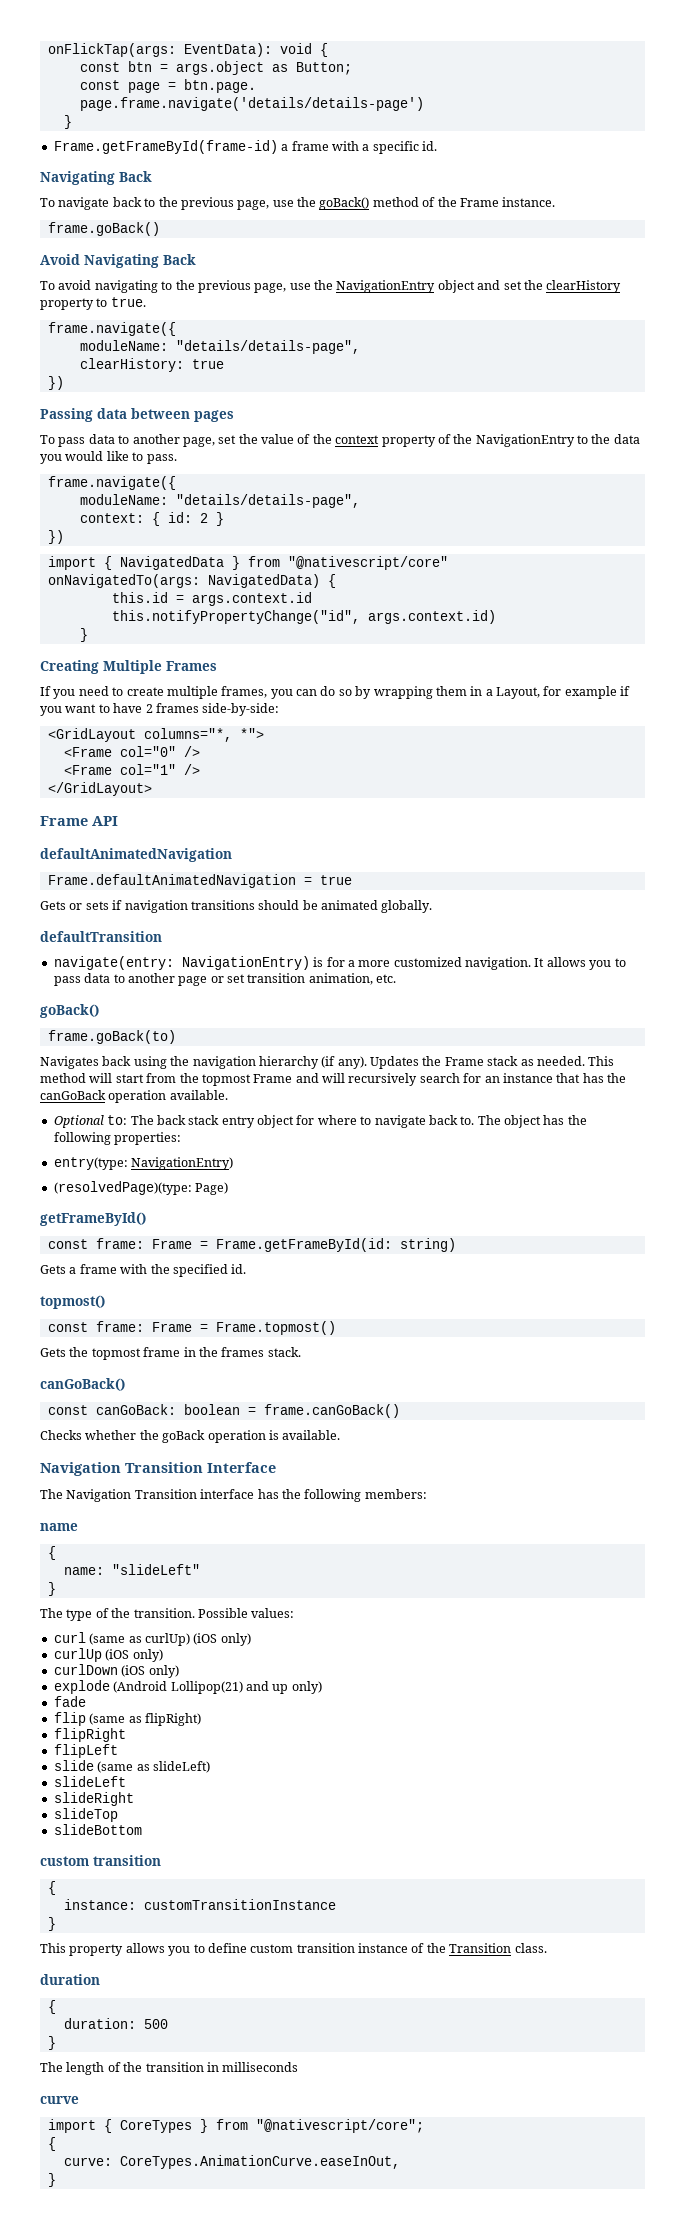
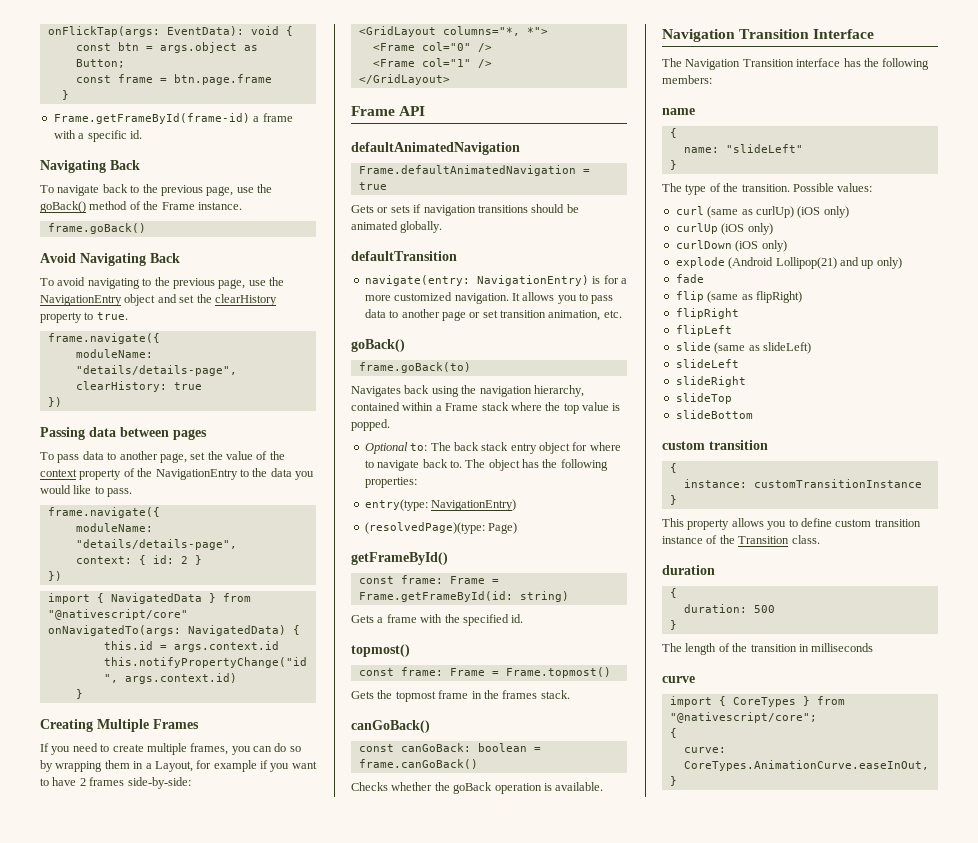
- const page = btn.page.
- page.frame.navigate('details/details-page')
+ const frame = btn.page.frame
- Navigates back using the navigation hierarchy (if any). Updates the Frame stack as needed. This method will start from the topmost Frame and will recursively search for an instance that has the canGoBack operation available.
+ Navigates back using the navigation hierarchy, contained within a Frame stack where the top value is popped.

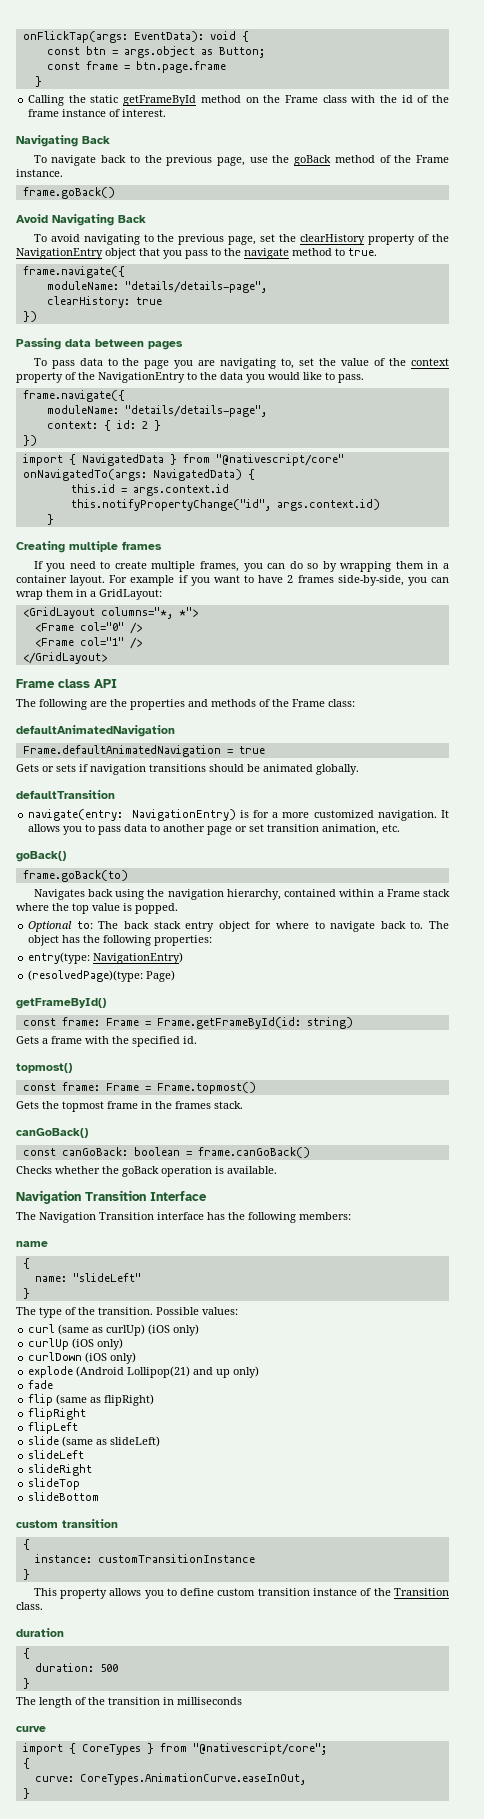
- Frame.getFrameById(frame-id) a frame with a specific id.
+ Calling the static getFrameById method on the Frame class with the id of the frame instance of interest.
- To navigate back to the previous page, use the goBack() method of the Frame instance.
+ To navigate back to the previous page, use the goBack method of the Frame instance.
- To avoid navigating to the previous page, use the NavigationEntry object and set the clearHistory property to true.
+ To avoid navigating to the previous page, set the clearHistory property of the NavigationEntry object that you pass to the navigate method to true.
- To pass data to another page, set the value of the context property of the NavigationEntry to the data you would like to pass.
+ To pass data to the page you are navigating to, set the value of the context property of the NavigationEntry to the data you would like to pass.
- Creating Multiple Frames
+ Creating multiple frames
- If you need to create multiple frames, you can do so by wrapping them in a Layout, for example if you want to have 2 frames side-by-side:
+ If you need to create multiple frames, you can do so by wrapping them in a container layout. For example if you want to have 2 frames side-by-side, you can wrap them in a GridLayout:
- Frame API
+ Frame class API
+ The following are the properties and methods of the Frame class:

